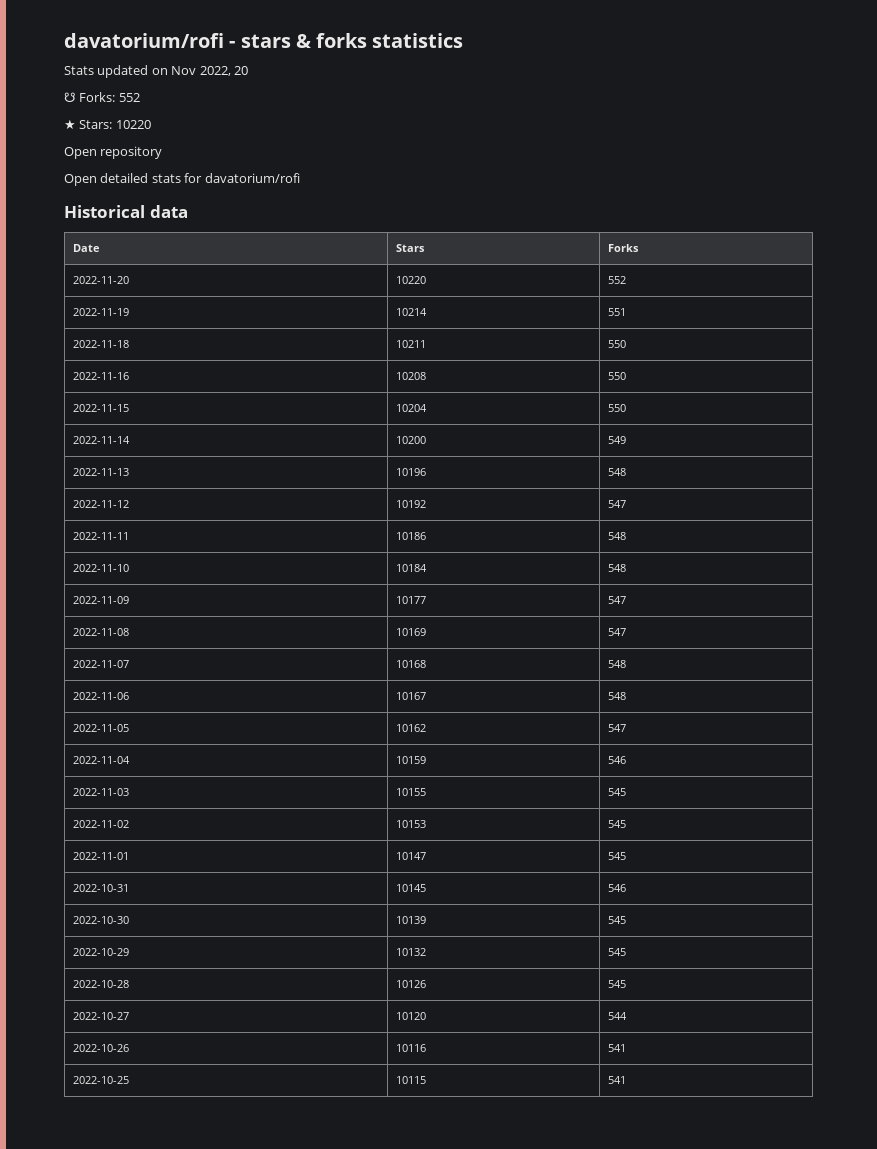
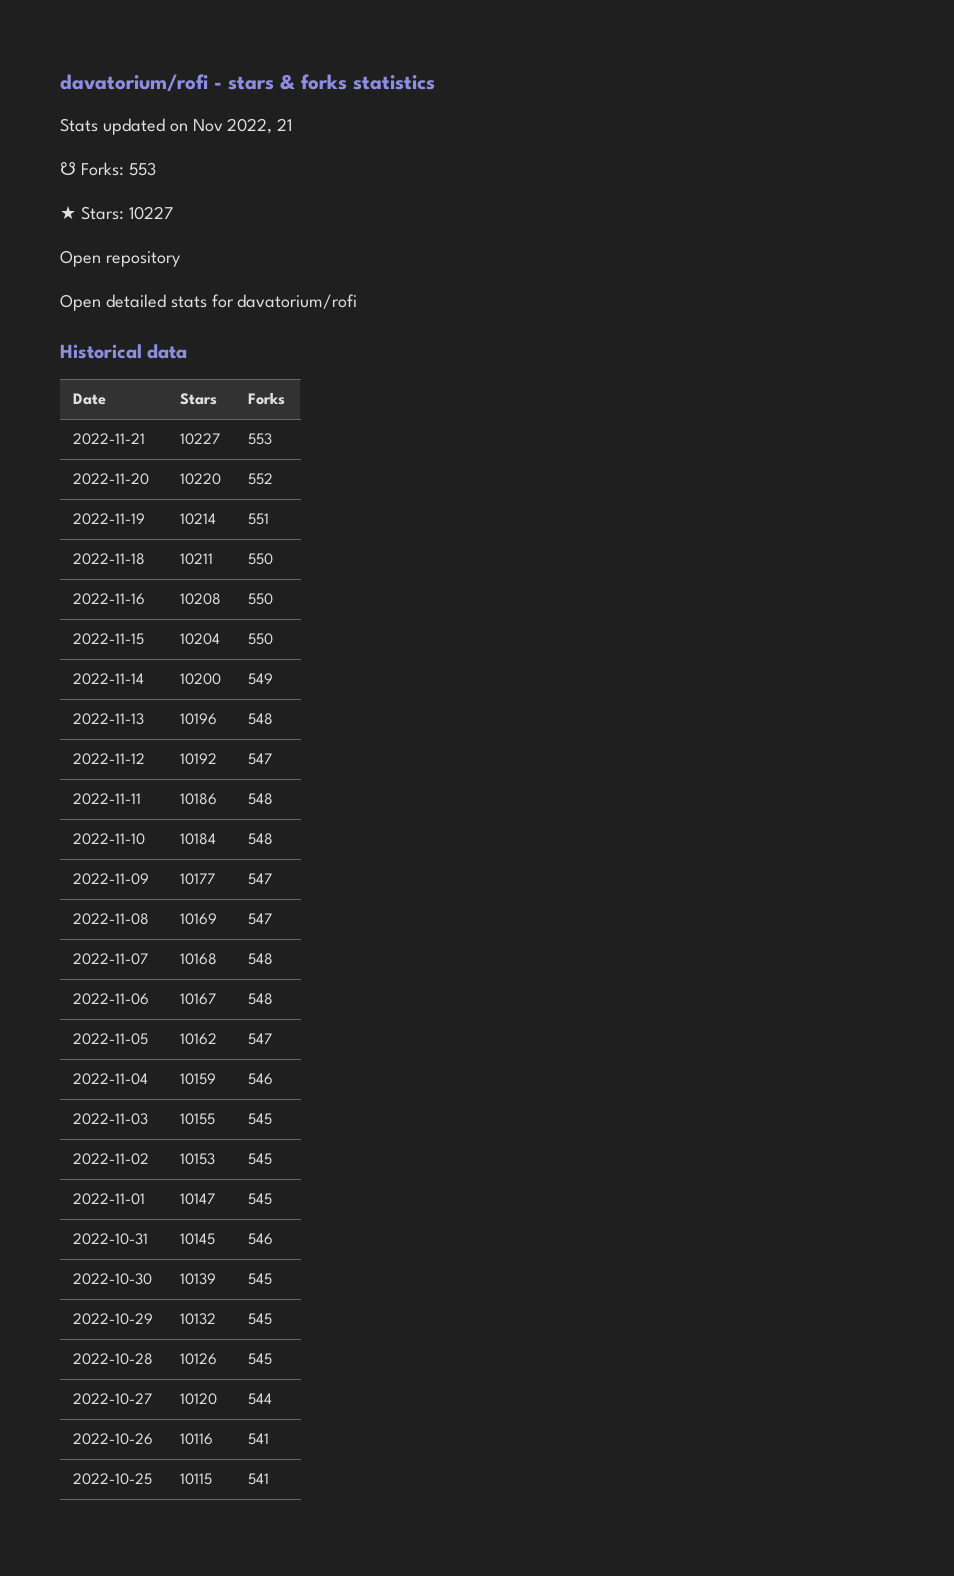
- Stats updated on Nov 2022, 20
+ Stats updated on Nov 2022, 21
- ☋ Forks: 552
+ ☋ Forks: 553
- ★ Stars: 10220
+ ★ Stars: 10227
+ 2022-11-21 | 10227 | 553

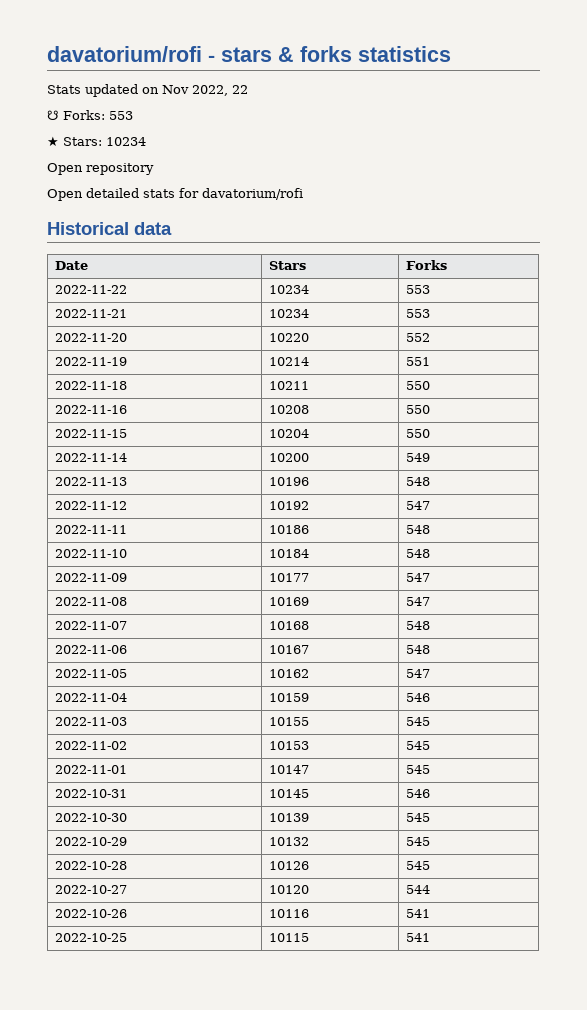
- Stats updated on Nov 2022, 21
+ Stats updated on Nov 2022, 22
- ★ Stars: 10227
+ ★ Stars: 10234
+ 2022-11-22 | 10234 | 553
- 2022-11-21 | 10227 | 553
+ 2022-11-21 | 10234 | 553

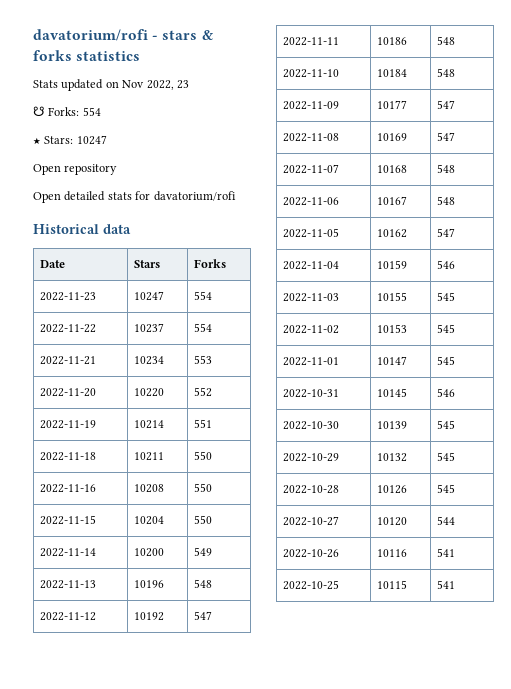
- Stats updated on Nov 2022, 22
+ Stats updated on Nov 2022, 23
- ☋ Forks: 553
+ ☋ Forks: 554
- ★ Stars: 10234
+ ★ Stars: 10247
+ 2022-11-23 | 10247 | 554
- 2022-11-22 | 10234 | 553
+ 2022-11-22 | 10237 | 554

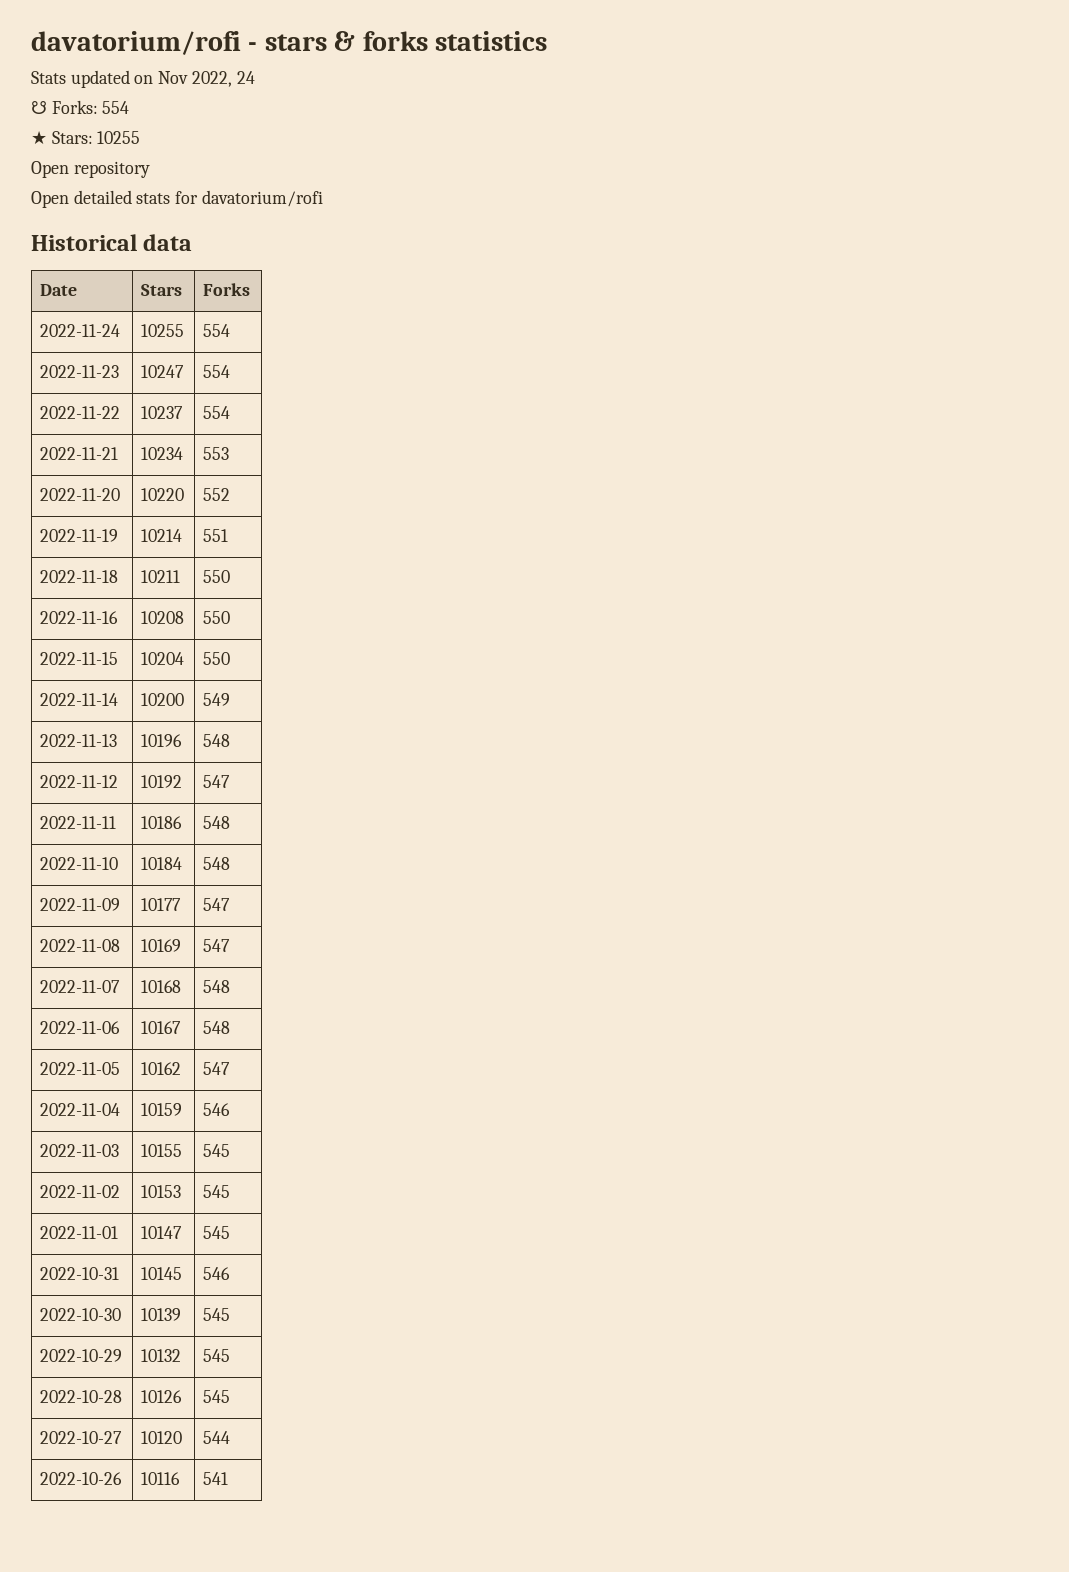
- Stats updated on Nov 2022, 23
+ Stats updated on Nov 2022, 24
- ★ Stars: 10247
+ ★ Stars: 10255
+ 2022-11-24 | 10255 | 554
- 2022-10-25 | 10115 | 541

